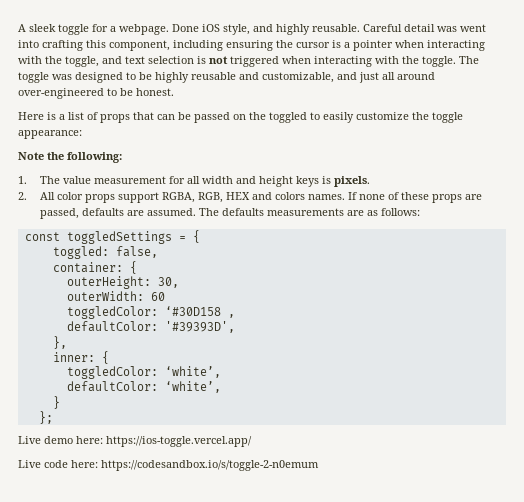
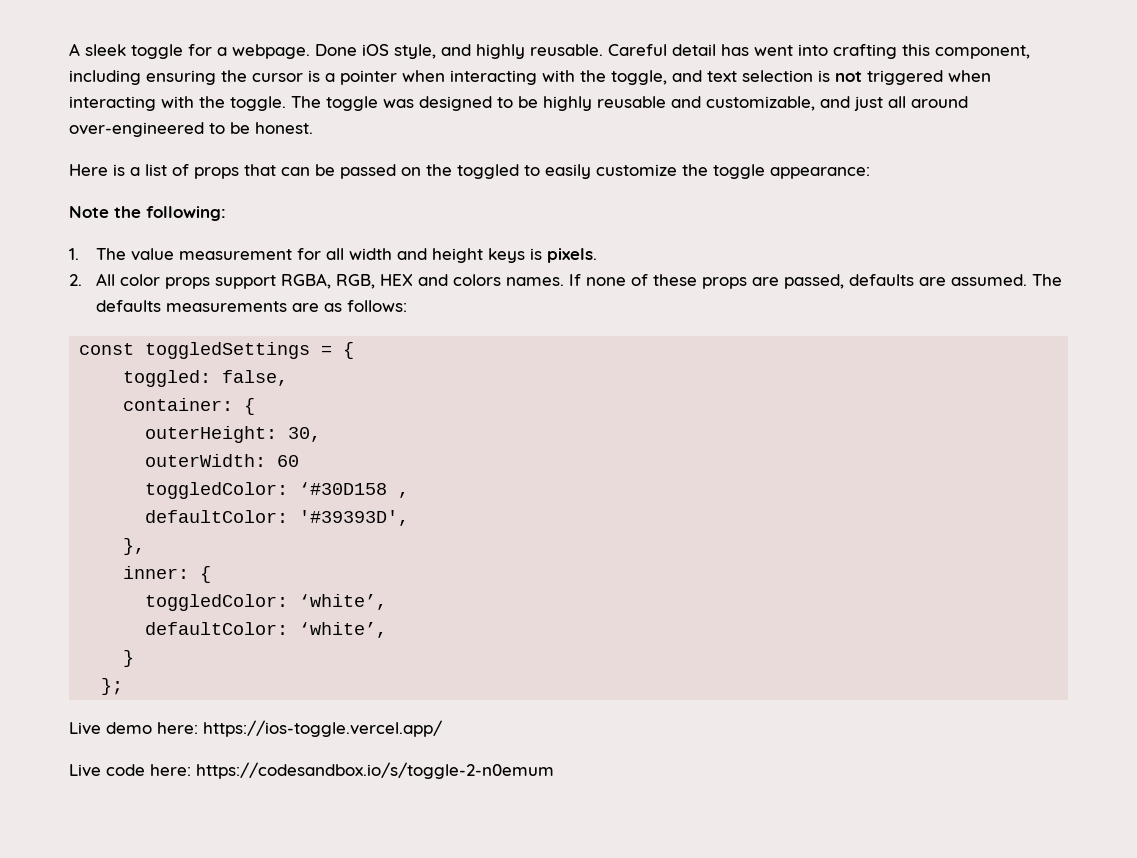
- Careful detail was went into crafting this component, including ensuring the cursor is a pointer when interacting with the toggle, and text selection is not triggered when interacting with the toggle.
+ Careful detail has went into crafting this component, including ensuring the cursor is a pointer when interacting with the toggle, and text selection is not triggered when interacting with the toggle.

